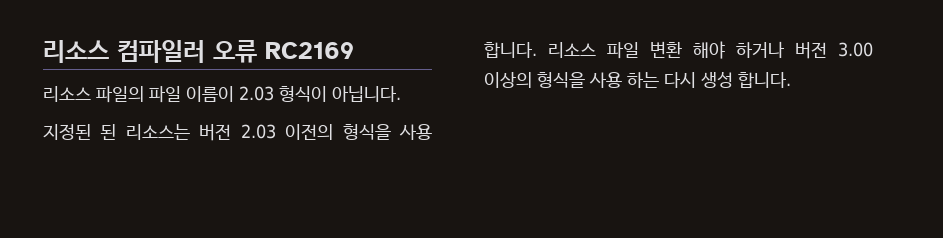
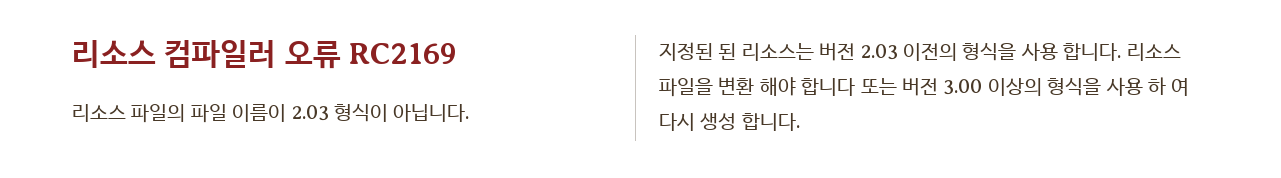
- 리소스 파일 변환 해야 하거나 버전 3.00 이상의 형식을 사용 하는 다시 생성 합니다.
+ 리소스 파일을 변환 해야 합니다 또는 버전 3.00 이상의 형식을 사용 하 여 다시 생성 합니다.

